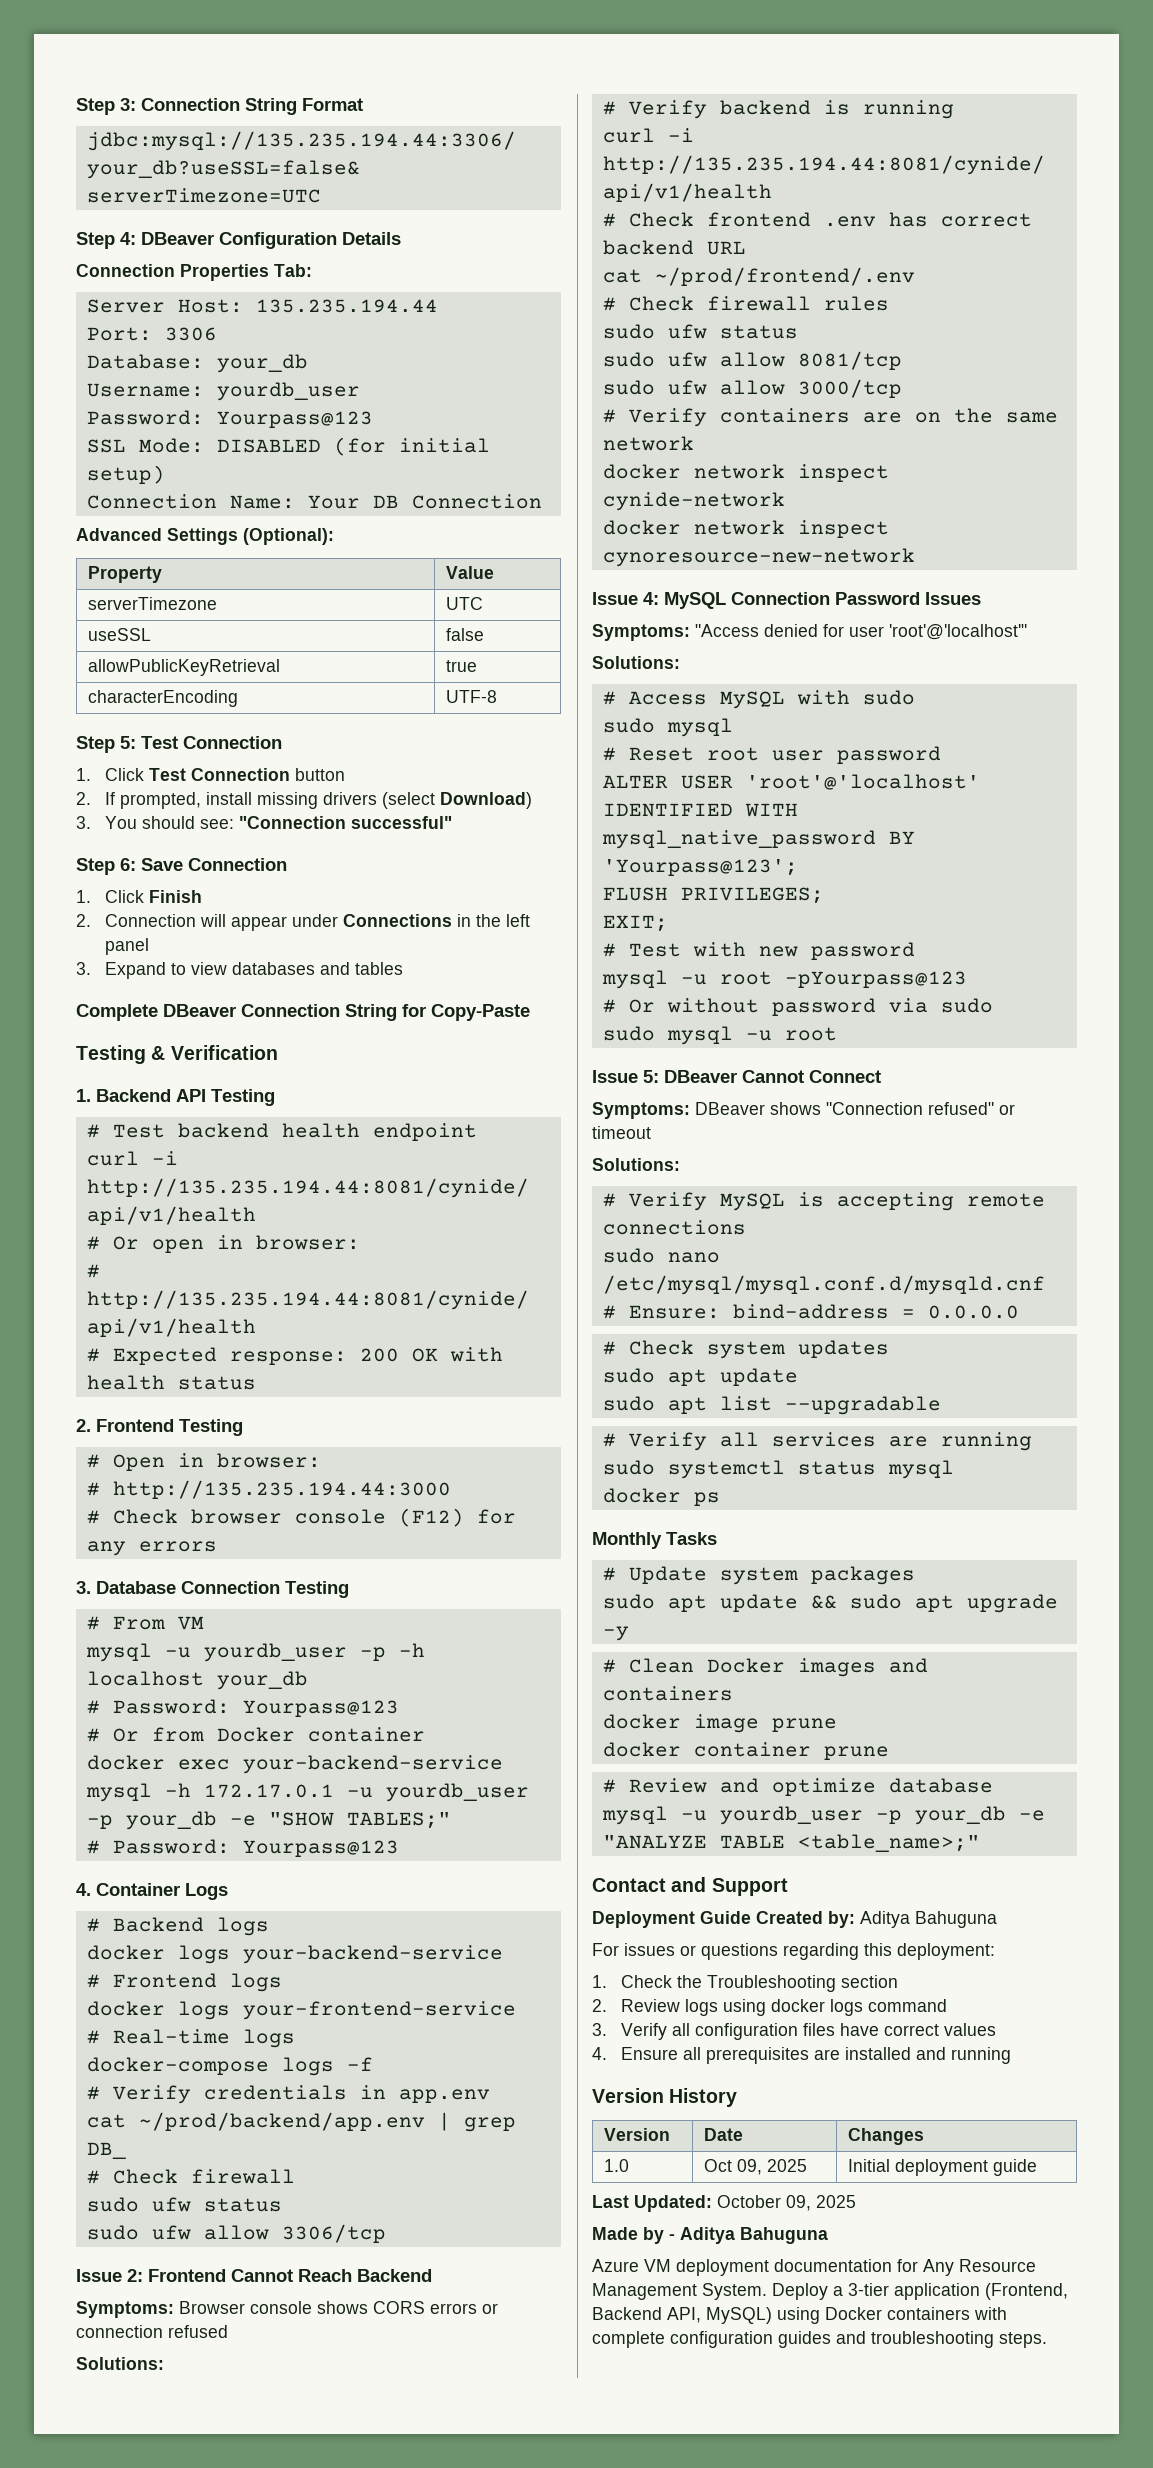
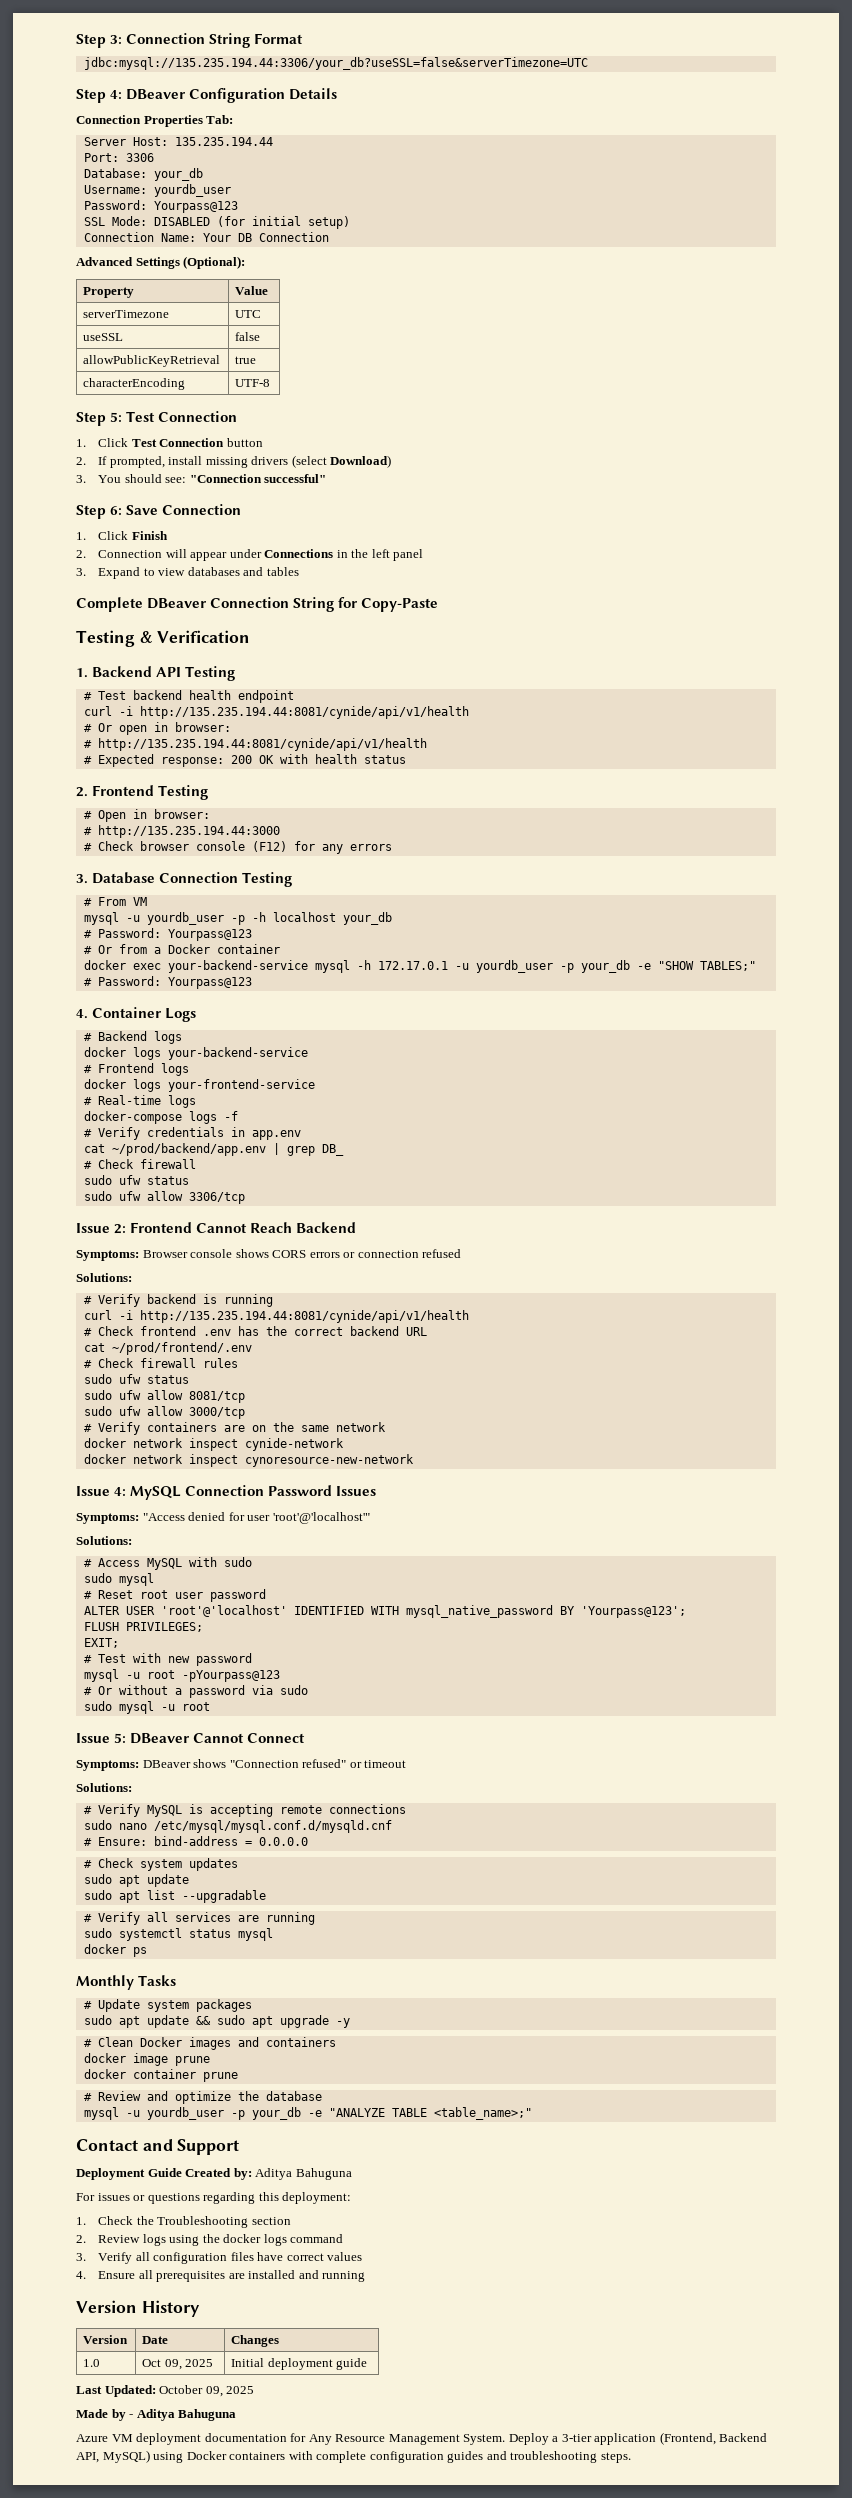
- # Or from Docker container
+ # Or from a Docker container
- # Check frontend .env has correct backend URL
+ # Check frontend .env has the correct backend URL
- # Or without password via sudo
+ # Or without a password via sudo
- # Review and optimize database
+ # Review and optimize the database
- 2. Review logs using docker logs command
+ 2. Review logs using the docker logs command

